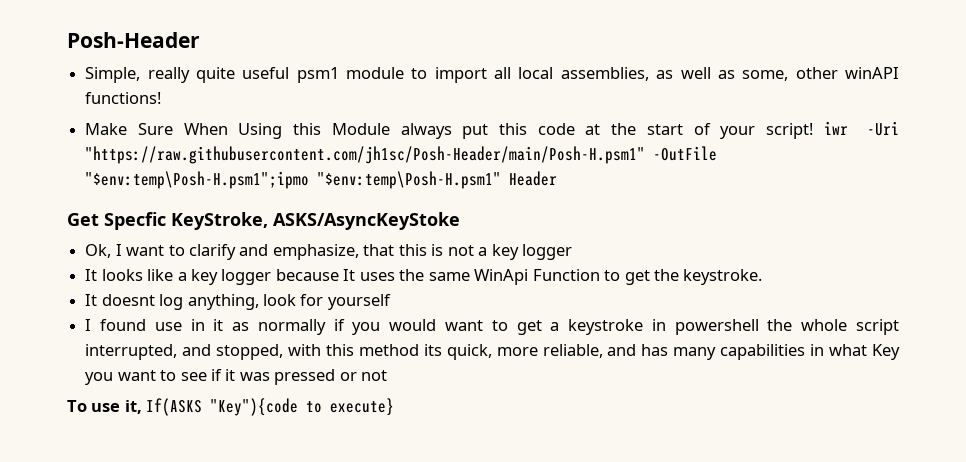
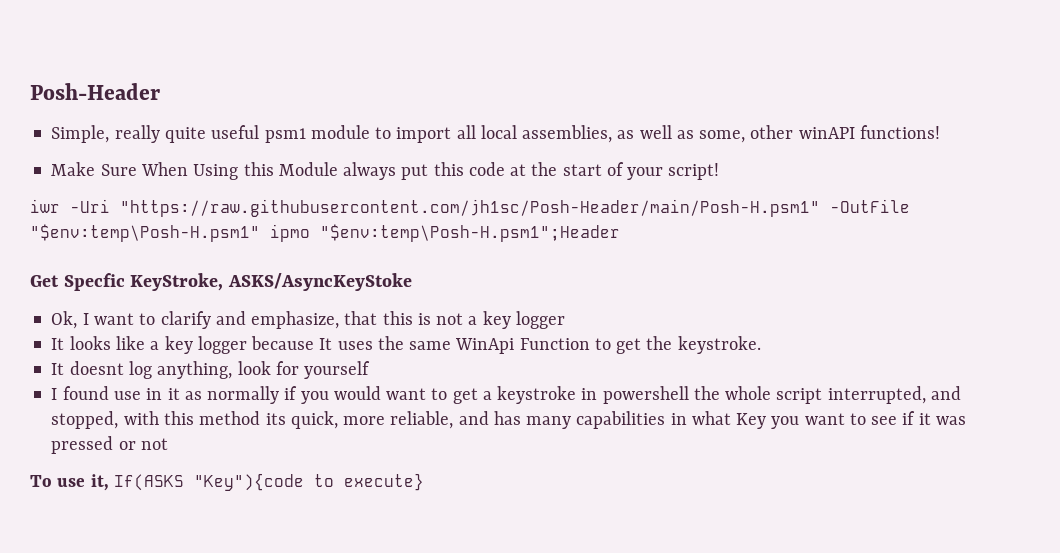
- Make Sure When Using this Module always put this code at the start of your script! iwr -Uri "https://raw.githubusercontent.com/jh1sc/Posh-Header/main/Posh-H.psm1" -OutFile "$env:temp\Posh-H.psm1";ipmo "$env:temp\Posh-H.psm1" Header
+ Make Sure When Using this Module always put this code at the start of your script!
+ iwr -Uri "https://raw.githubusercontent.com/jh1sc/Posh-Header/main/Posh-H.psm1" -OutFile "$env:temp\Posh-H.psm1" ipmo "$env:temp\Posh-H.psm1";Header

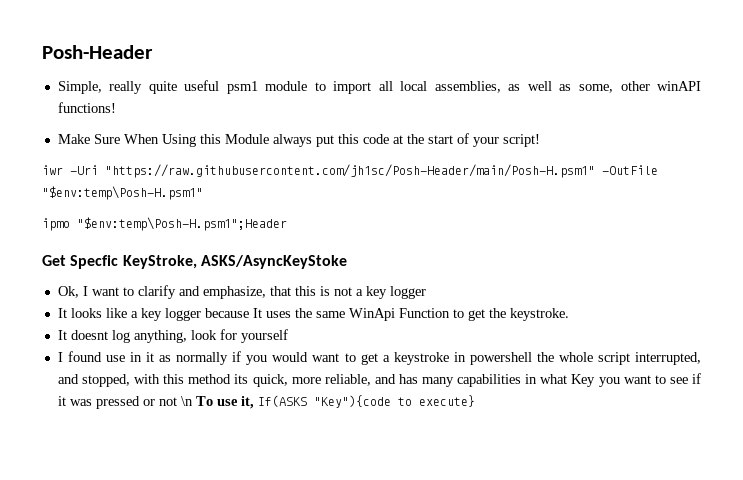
- iwr -Uri "https://raw.githubusercontent.com/jh1sc/Posh-Header/main/Posh-H.psm1" -OutFile "$env:temp\Posh-H.psm1" ipmo "$env:temp\Posh-H.psm1";Header
+ iwr -Uri "https://raw.githubusercontent.com/jh1sc/Posh-Header/main/Posh-H.psm1" -OutFile "$env:temp\Posh-H.psm1"
+ ipmo "$env:temp\Posh-H.psm1";Header
- I found use in it as normally if you would want to get a keystroke in powershell the whole script interrupted, and stopped, with this method its quick, more reliable, and has many capabilities in what Key you want to see if it was pressed or not
- To use it, If(ASKS "Key"){code to execute}
+ I found use in it as normally if you would want to get a keystroke in powershell the whole script interrupted, and stopped, with this method its quick, more reliable, and has many capabilities in what Key you want to see if it was pressed or not \n To use it, If(ASKS "Key"){code to execute}

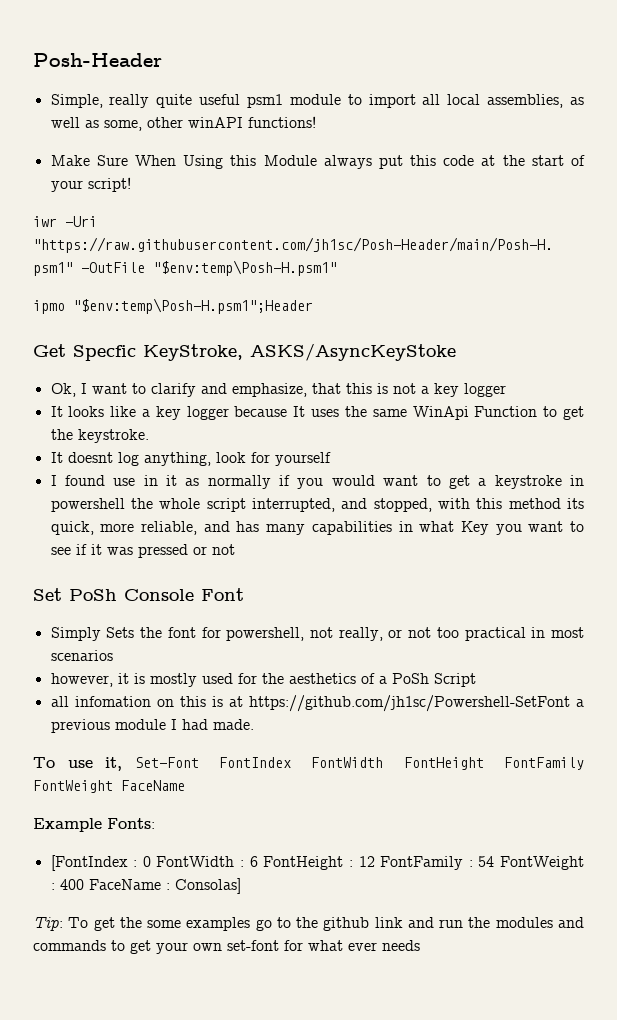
- I found use in it as normally if you would want to get a keystroke in powershell the whole script interrupted, and stopped, with this method its quick, more reliable, and has many capabilities in what Key you want to see if it was pressed or not \n To use it, If(ASKS "Key"){code to execute}
+ I found use in it as normally if you would want to get a keystroke in powershell the whole script interrupted, and stopped, with this method its quick, more reliable, and has many capabilities in what Key you want to see if it was pressed or not
+ Set PoSh Console Font
+ Simply Sets the font for powershell, not really, or not too practical in most scenarios
+ however, it is mostly used for the aesthetics of a PoSh Script
+ all infomation on this is at https://github.com/jh1sc/Powershell-SetFont a previous module I had made.
+ To use it, Set-Font FontIndex FontWidth FontHeight FontFamily FontWeight FaceName
+ Example Fonts:
+ [FontIndex : 0 FontWidth : 6 FontHeight : 12 FontFamily : 54 FontWeight : 400 FaceName : Consolas]
+ Tip: To get the some examples go to the github link and run the modules and commands to get your own set-font for what ever needs

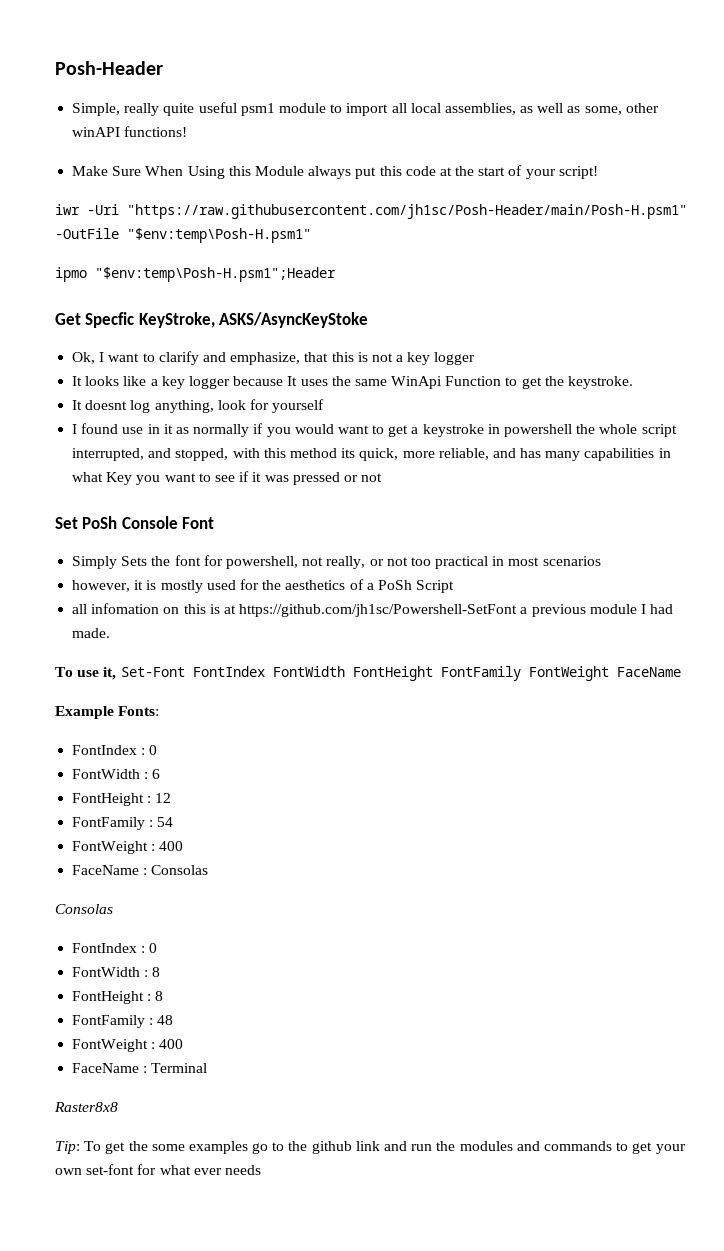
  Example Fonts:
- [FontIndex : 0 FontWidth : 6 FontHeight : 12 FontFamily : 54 FontWeight : 400 FaceName : Consolas]
+ FontIndex : 0
+ FontWidth : 6
+ FontHeight : 12
+ FontFamily : 54
+ FontWeight : 400
+ FaceName : Consolas
+ Consolas
+ FontIndex : 0
+ FontWidth : 8
+ FontHeight : 8
+ FontFamily : 48
+ FontWeight : 400
+ FaceName : Terminal
+ Raster8x8

